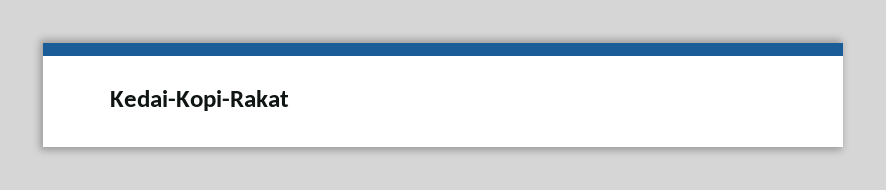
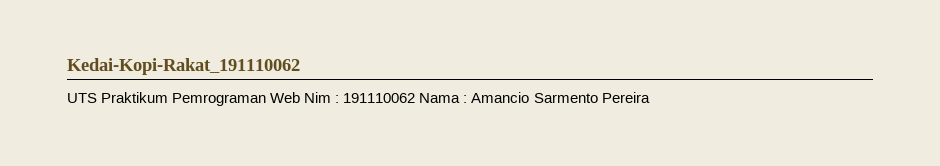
- Kedai-Kopi-Rakat
+ Kedai-Kopi-Rakat_191110062
+ UTS Praktikum Pemrograman Web Nim : 191110062 Nama : Amancio Sarmento Pereira

